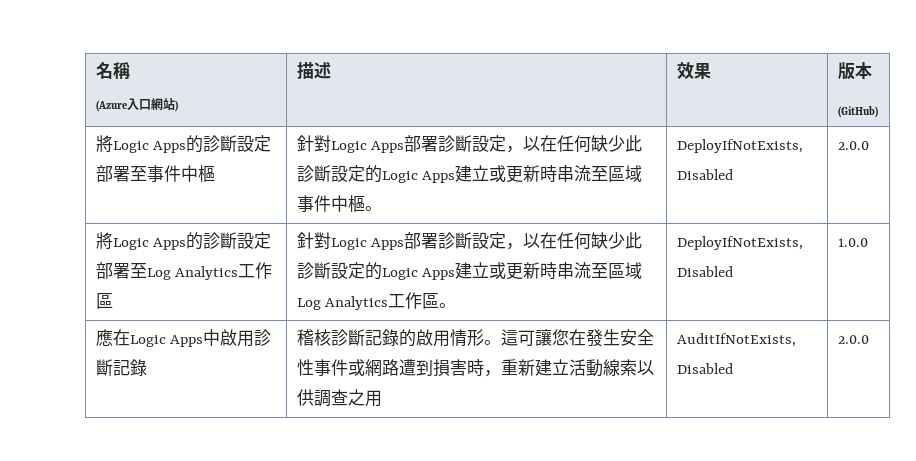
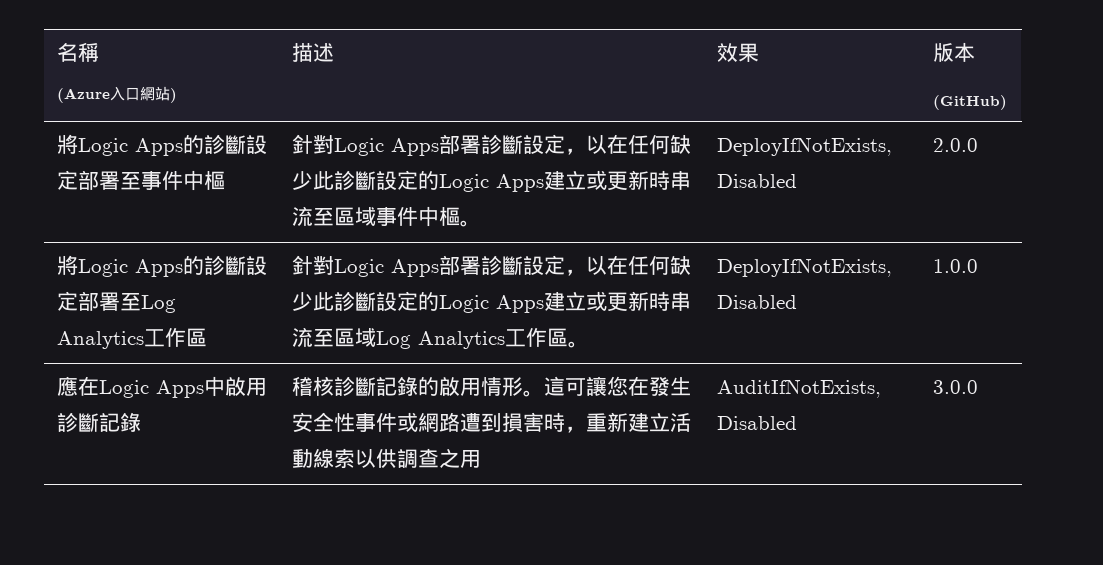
- 應在Logic Apps中啟用診斷記錄 | 稽核診斷記錄的啟用情形。這可讓您在發生安全性事件或網路遭到損害時，重新建立活動線索以供調查之用 | AuditIfNotExists, Disabled | 2.0.0
+ 應在Logic Apps中啟用診斷記錄 | 稽核診斷記錄的啟用情形。這可讓您在發生安全性事件或網路遭到損害時，重新建立活動線索以供調查之用 | AuditIfNotExists, Disabled | 3.0.0

